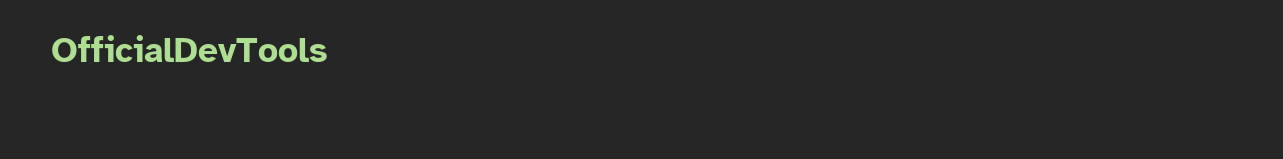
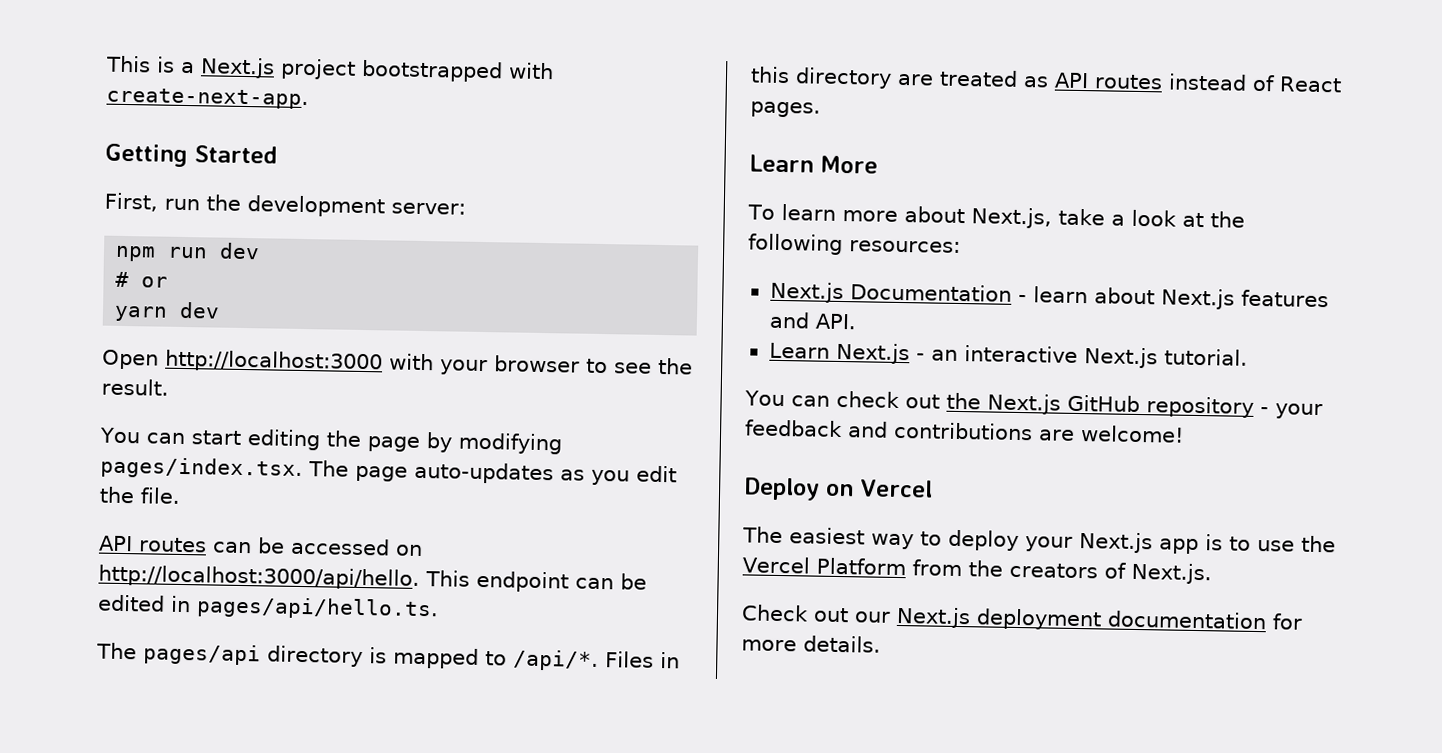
- OfficialDevTools
+ This is a Next.js project bootstrapped with create-next-app.
+ Getting Started
+ First, run the development server:
+ npm run dev
+ # or
+ yarn dev
+ Open http://localhost:3000 with your browser to see the result.
+ You can start editing the page by modifying pages/index.tsx. The page auto-updates as you edit the file.
+ API routes can be accessed on http://localhost:3000/api/hello. This endpoint can be edited in pages/api/hello.ts.
+ The pages/api directory is mapped to /api/*. Files in this directory are treated as API routes instead of React pages.
+ Learn More
+ To learn more about Next.js, take a look at the following resources:
+ Next.js Documentation - learn about Next.js features and API.
+ Learn Next.js - an interactive Next.js tutorial.
+ You can check out the Next.js GitHub repository - your feedback and contributions are welcome!
+ Deploy on Vercel
+ The easiest way to deploy your Next.js app is to use the Vercel Platform from the creators of Next.js.
+ Check out our Next.js deployment documentation for more details.

